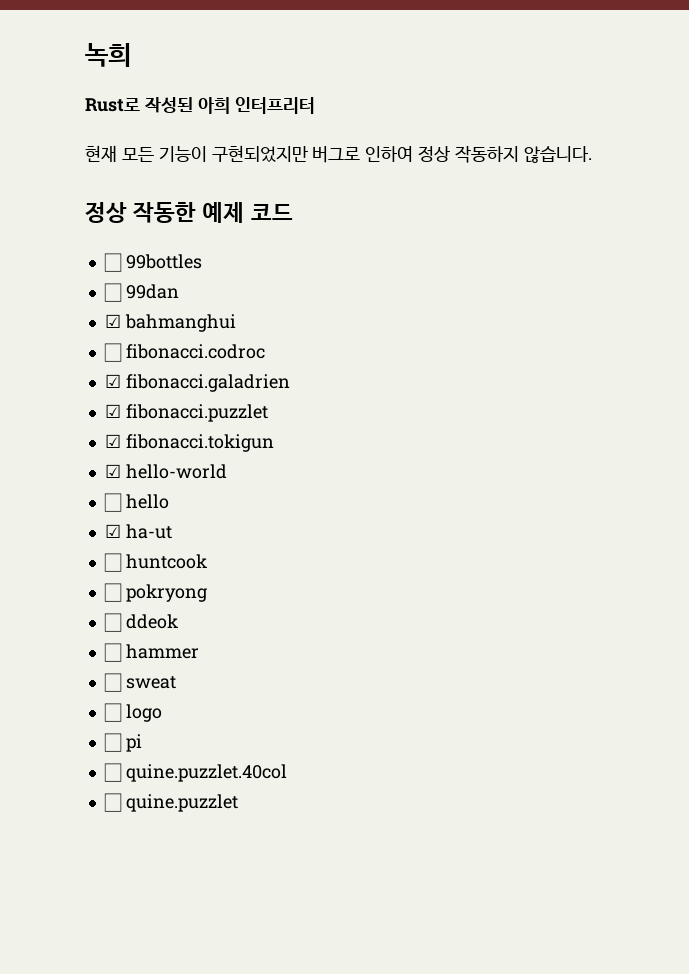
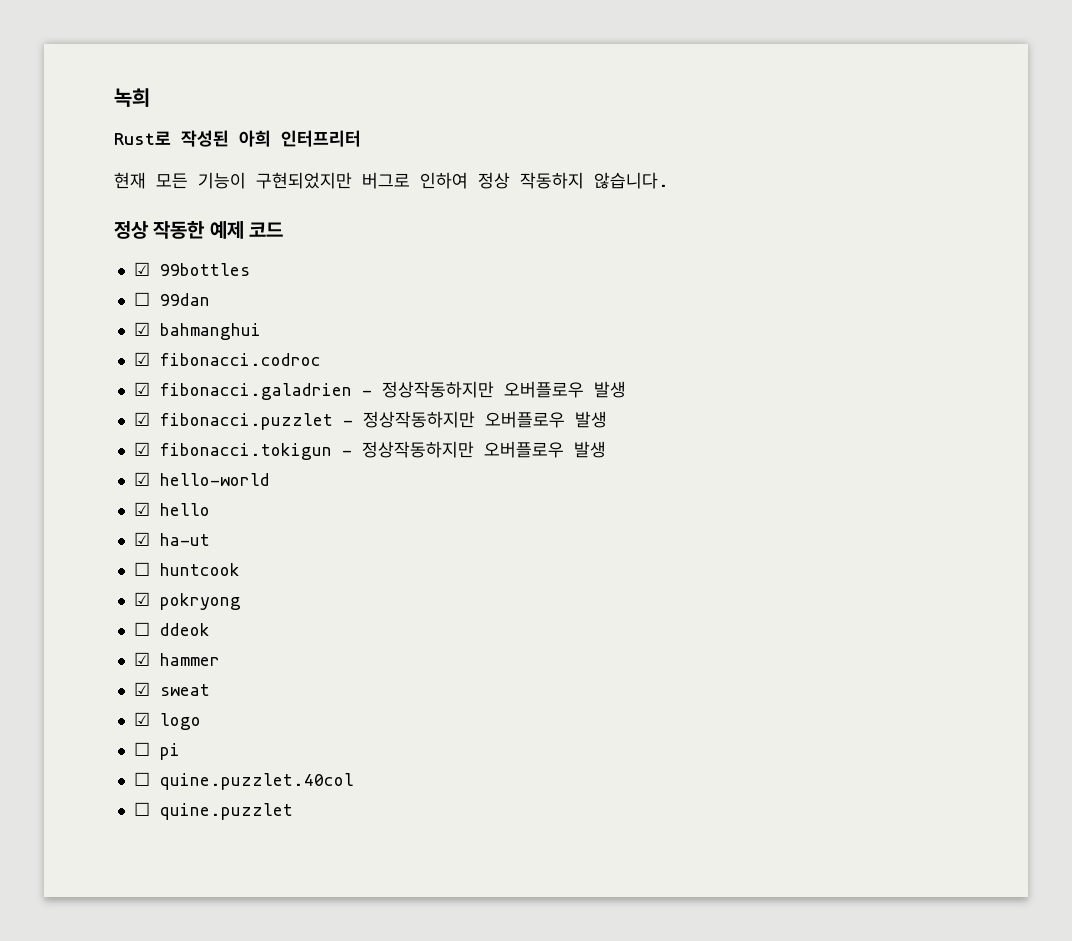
- ☐ 99bottles
+ ☑ 99bottles
- ☐ fibonacci.codroc
+ ☑ fibonacci.codroc
- ☑ fibonacci.galadrien
- ☑ fibonacci.puzzlet
- ☑ fibonacci.tokigun
+ ☑ fibonacci.galadrien - 정상작동하지만 오버플로우 발생
+ ☑ fibonacci.puzzlet - 정상작동하지만 오버플로우 발생
+ ☑ fibonacci.tokigun - 정상작동하지만 오버플로우 발생
- ☐ hello
+ ☑ hello
- ☐ pokryong
+ ☑ pokryong
- ☐ hammer
+ ☑ hammer
- ☐ sweat
+ ☑ sweat
- ☐ logo
+ ☑ logo

